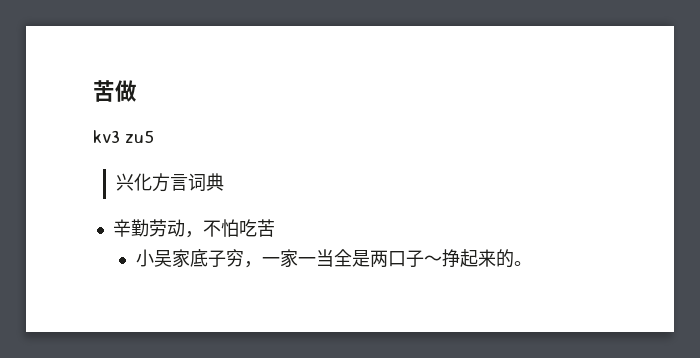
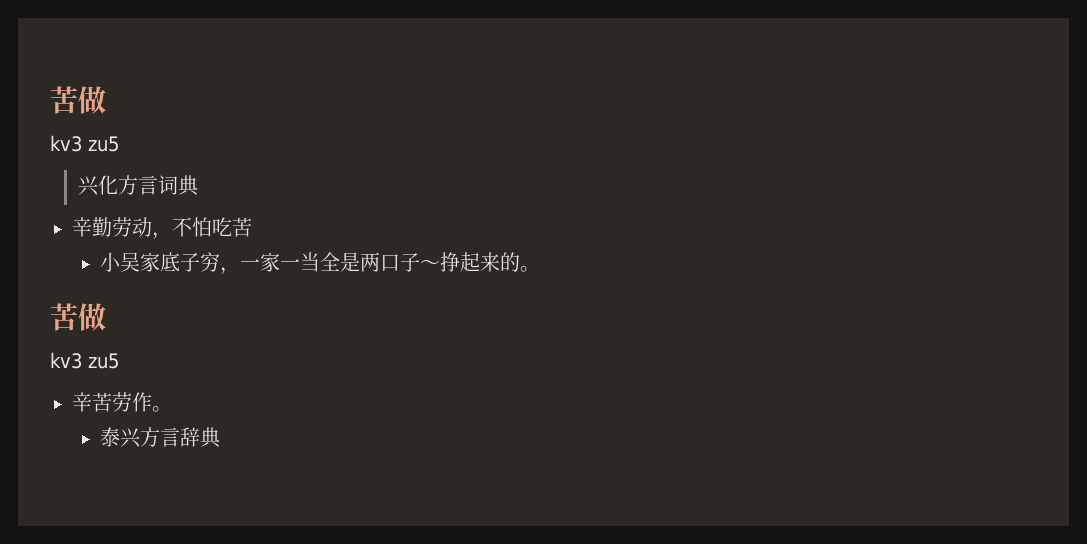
  小吴家底子穷，一家一当全是两口子～挣起来的。
+ 苦做
+ kv3 zu5
+ 辛苦劳作。
+ 泰兴方言辞典

